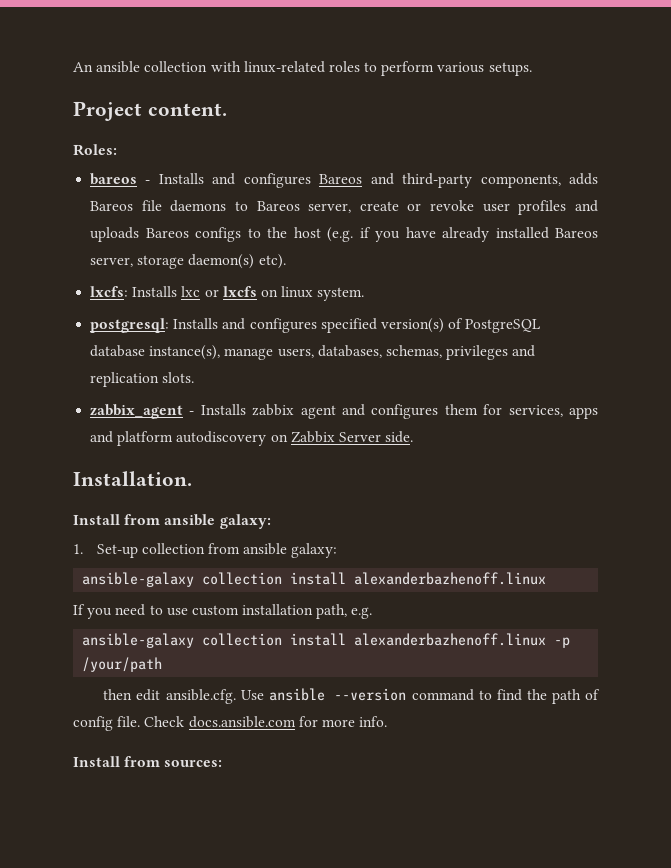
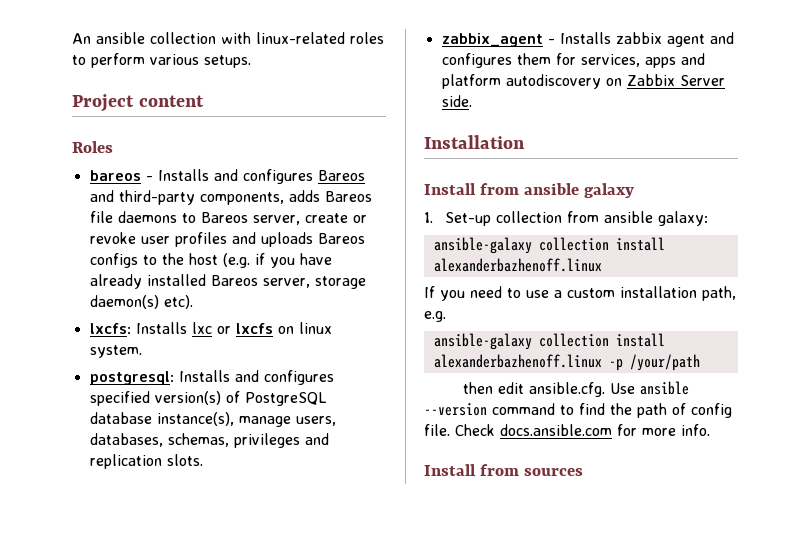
- Project content.
- Roles:
+ Project content
+ Roles
- Installation.
+ Installation
- Install from ansible galaxy:
+ Install from ansible galaxy
- If you need to use custom installation path, e.g.
+ If you need to use a custom installation path, e.g.
- Install from sources:
+ Install from sources

